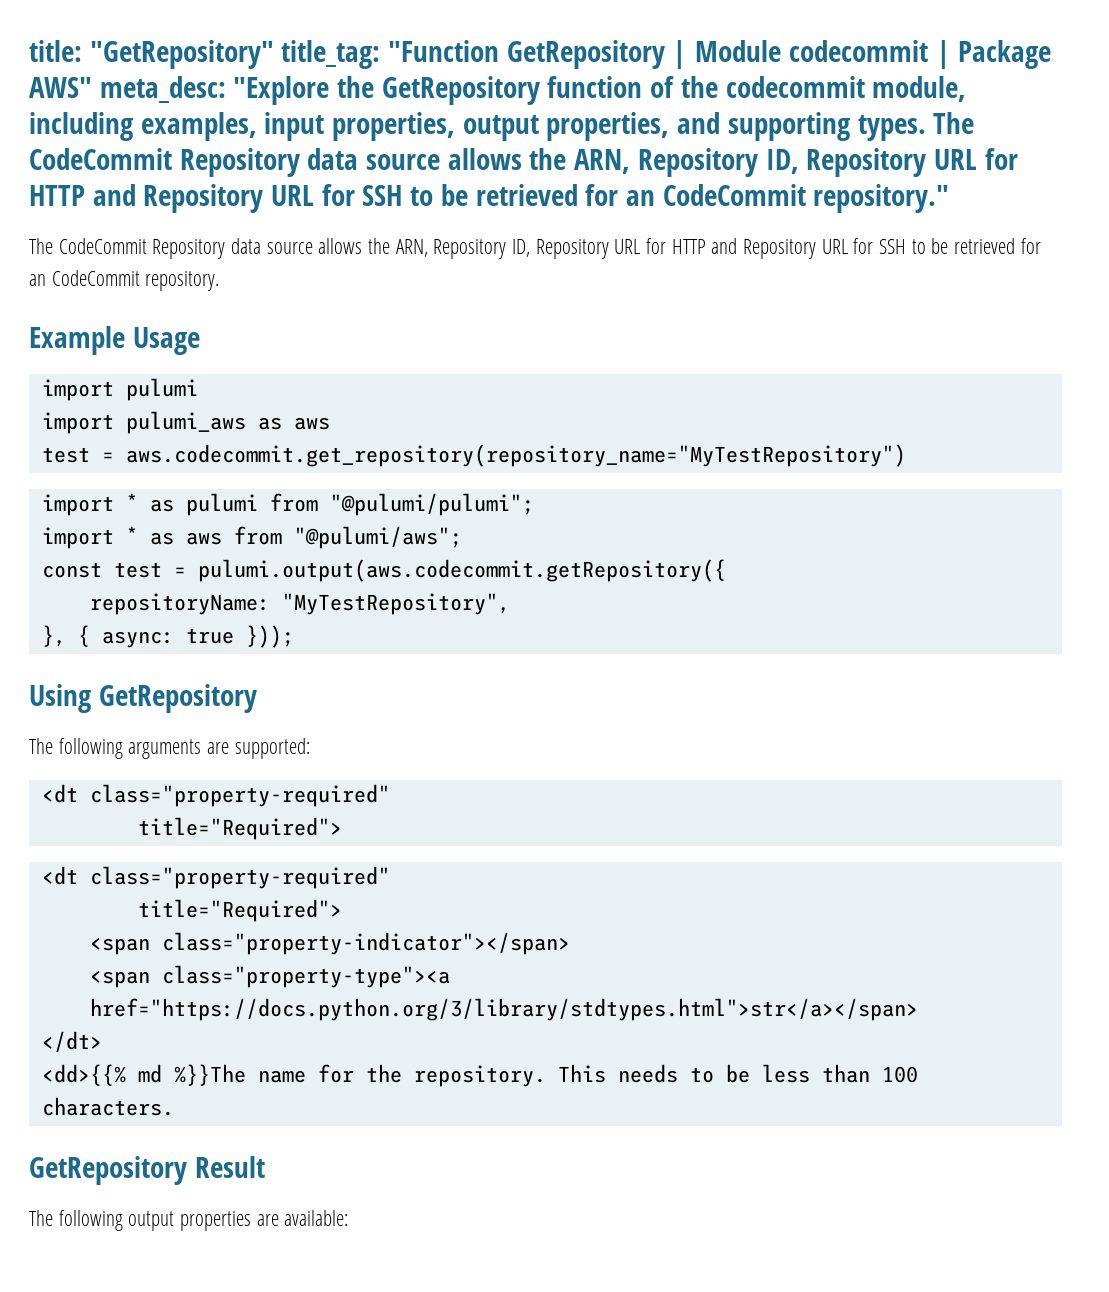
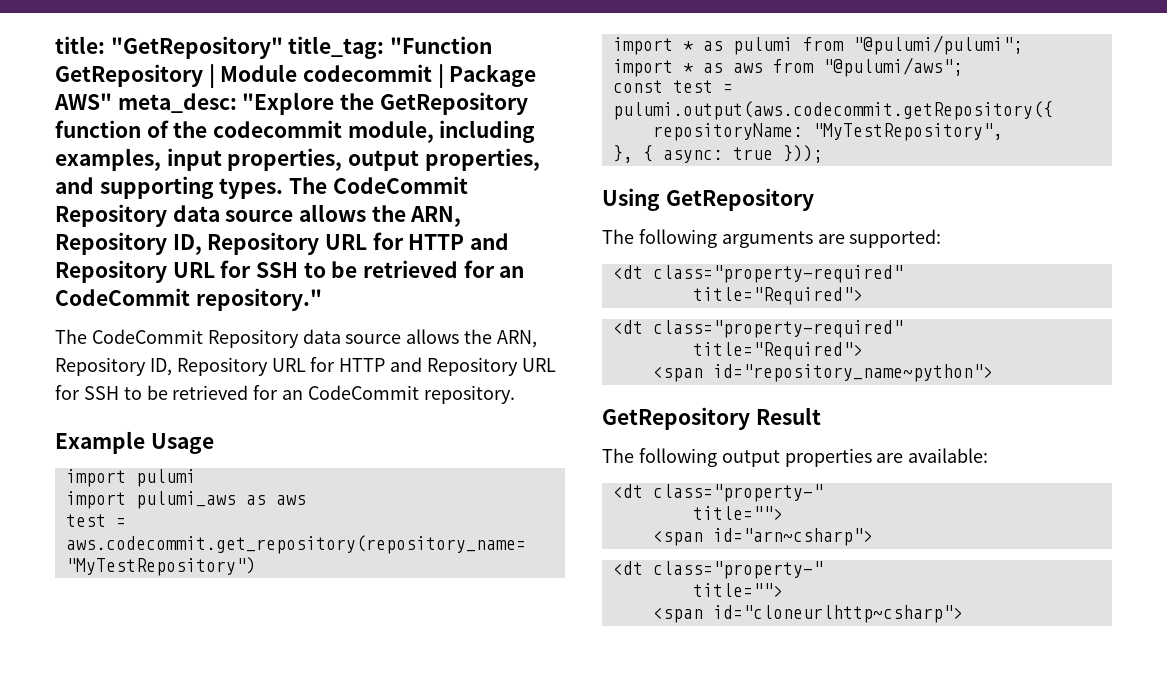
- <span class="property-indicator"></span>
- <span class="property-type"><a href="https://docs.python.org/3/library/stdtypes.html">str</a></span>
- </dt>
- <dd>{{% md %}}The name for the repository. This needs to be less than 100 characters.
+ <span id="repository_name~python">
  The following output properties are available:
+ <dt class="property-"
+ title="">
+ <span id="arn~csharp">
+ <dt class="property-"
+ title="">
+ <span id="cloneurlhttp~csharp">

